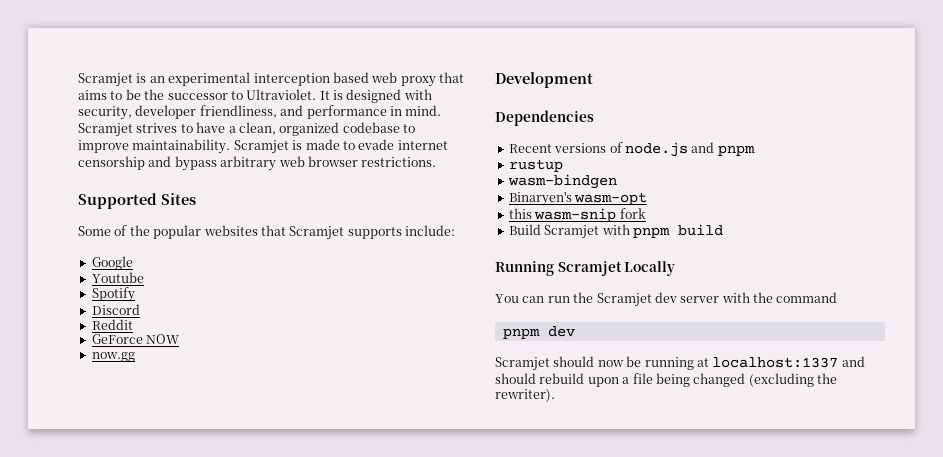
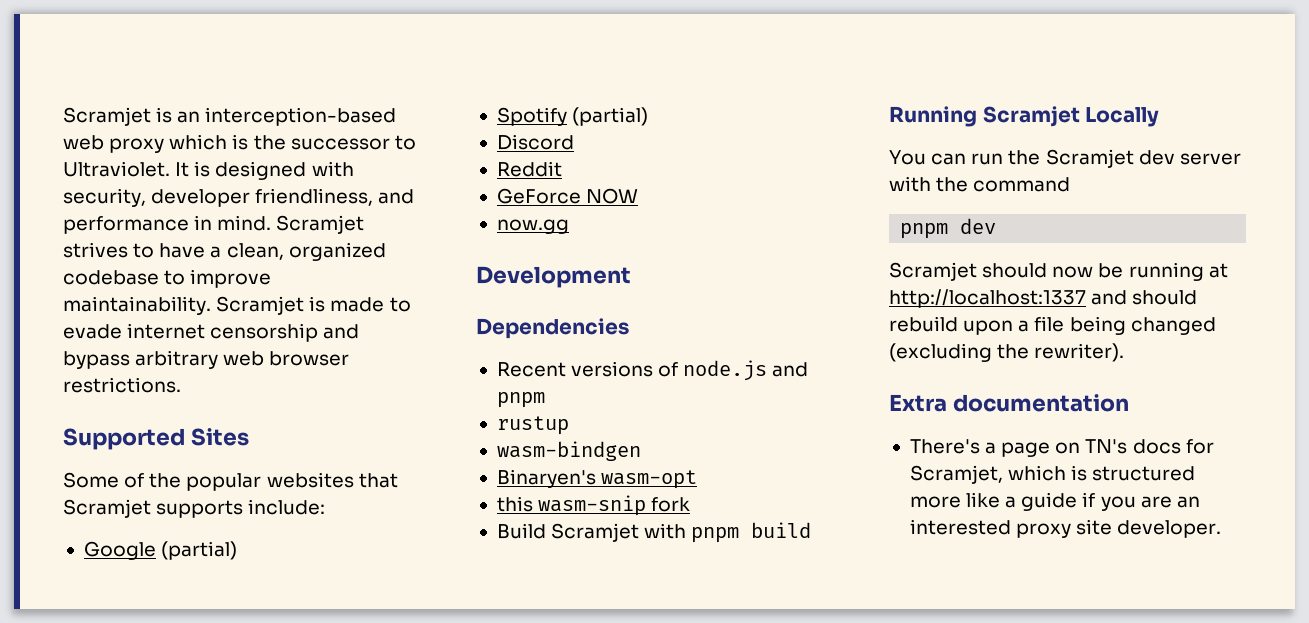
- Scramjet is an experimental interception based web proxy that aims to be the successor to Ultraviolet.
+ Scramjet is an interception-based web proxy which is the successor to Ultraviolet.
- Google
- Youtube
+ Google (partial)
- Spotify
+ Spotify (partial)
- Scramjet should now be running at localhost:1337 and should rebuild upon a file being changed (excluding the rewriter).
+ Scramjet should now be running at http://localhost:1337 and should rebuild upon a file being changed (excluding the rewriter).
+ Extra documentation
+ There's a page on TN's docs for Scramjet, which is structured more like a guide if you are an interested proxy site developer.

